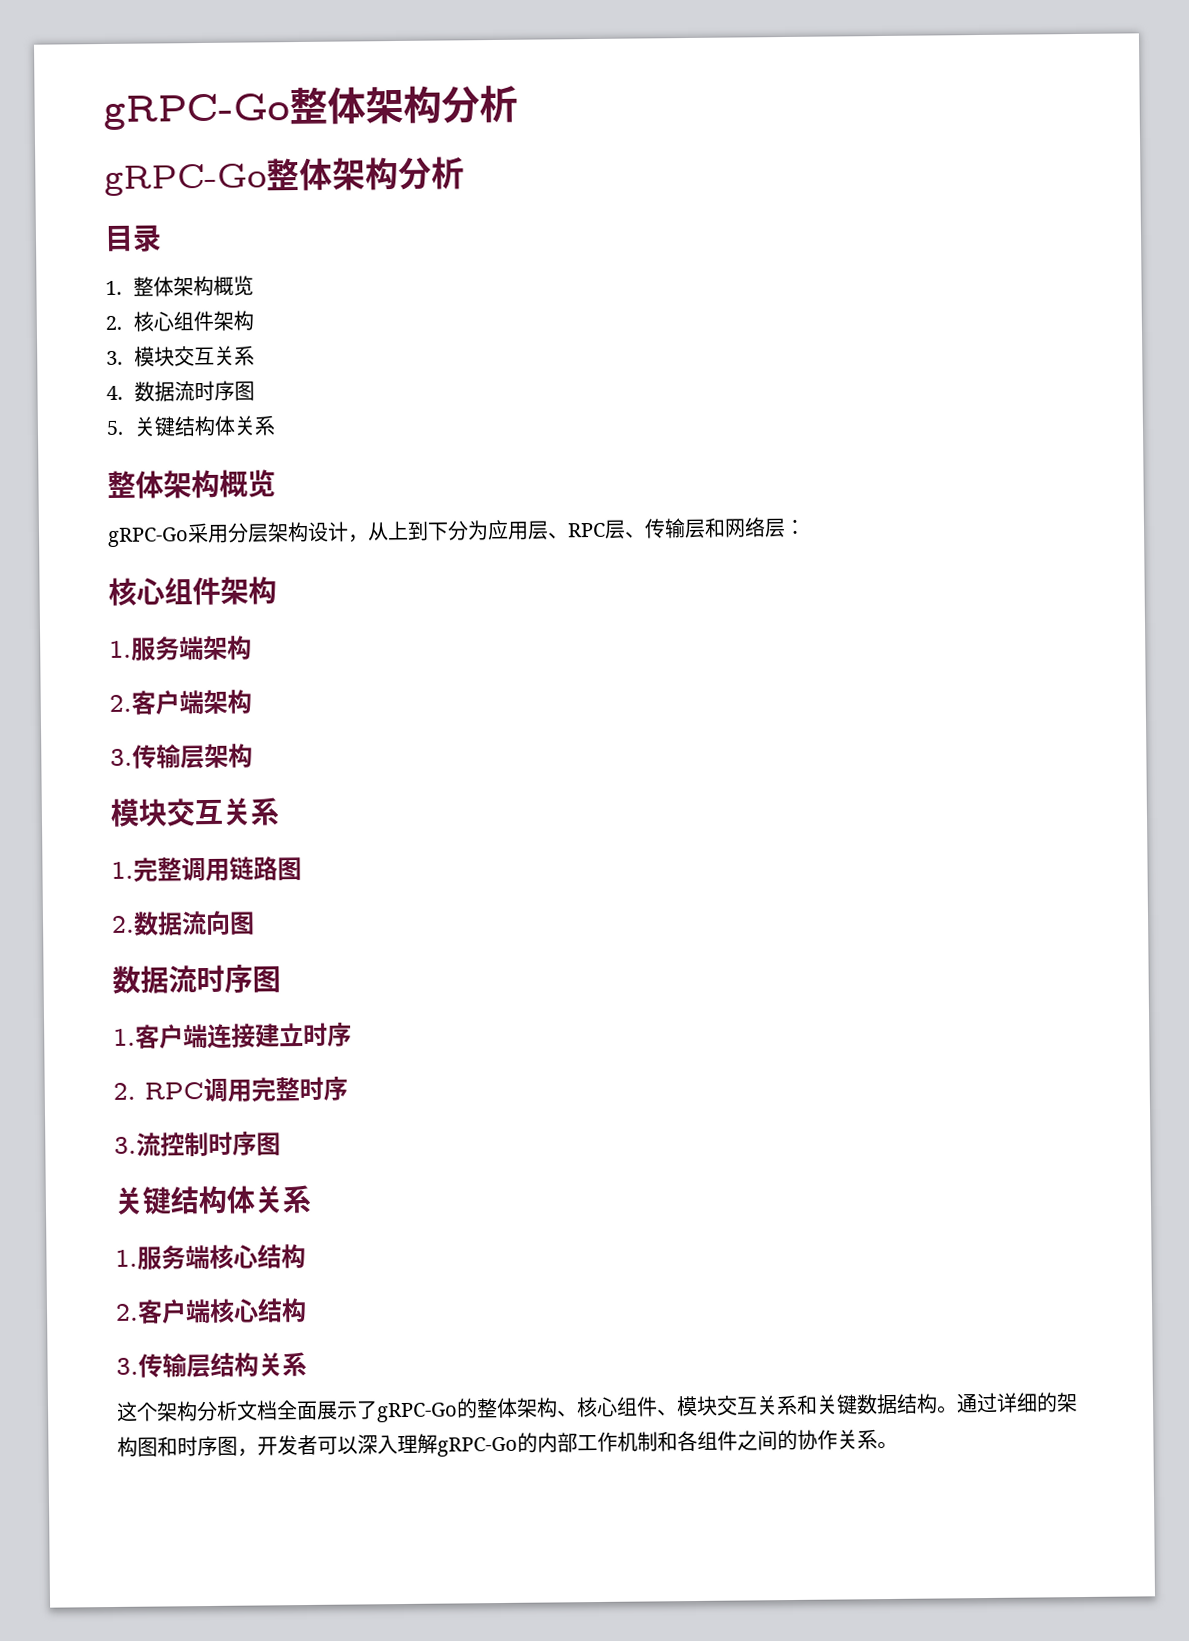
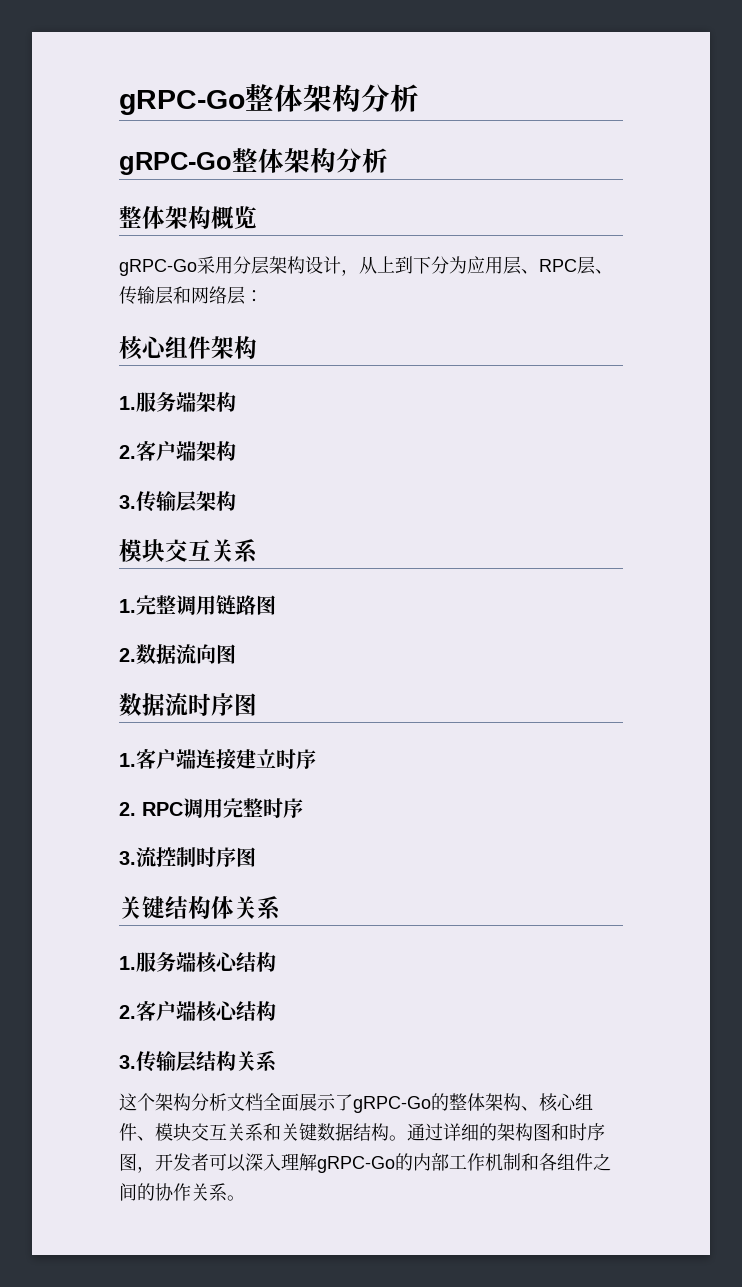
- 目录
- 1.整体架构概览
- 2.核心组件架构
- 3.模块交互关系
- 4.数据流时序图
- 5.关键结构体关系

